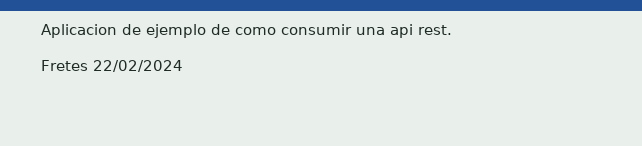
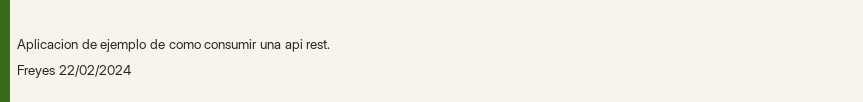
- Fretes 22/02/2024
+ Freyes 22/02/2024

